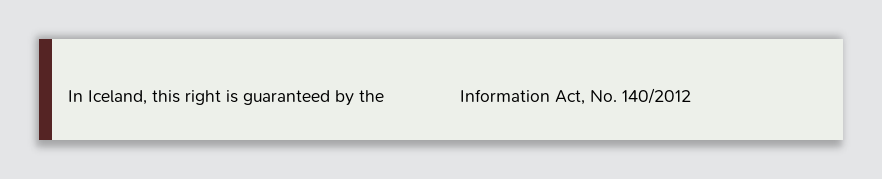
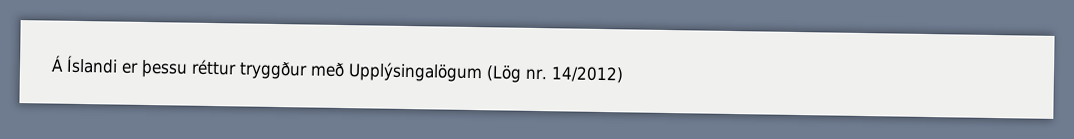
- In Iceland, this right is guaranteed by the Information Act, No. 140/2012
+ Á Íslandi er þessu réttur tryggður með Upplýsingalögum (Lög nr. 14/2012)

